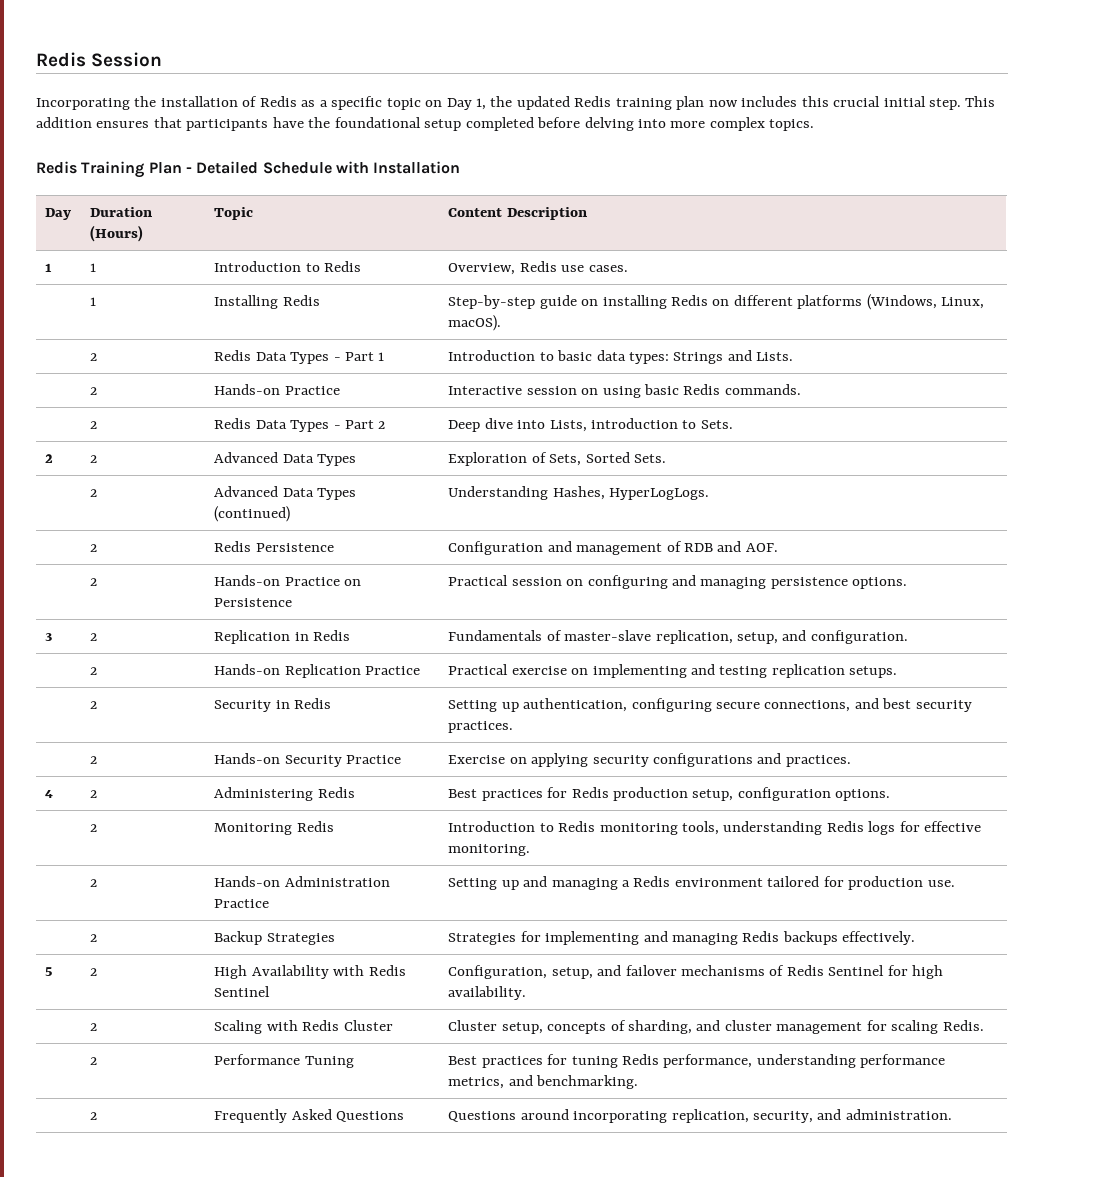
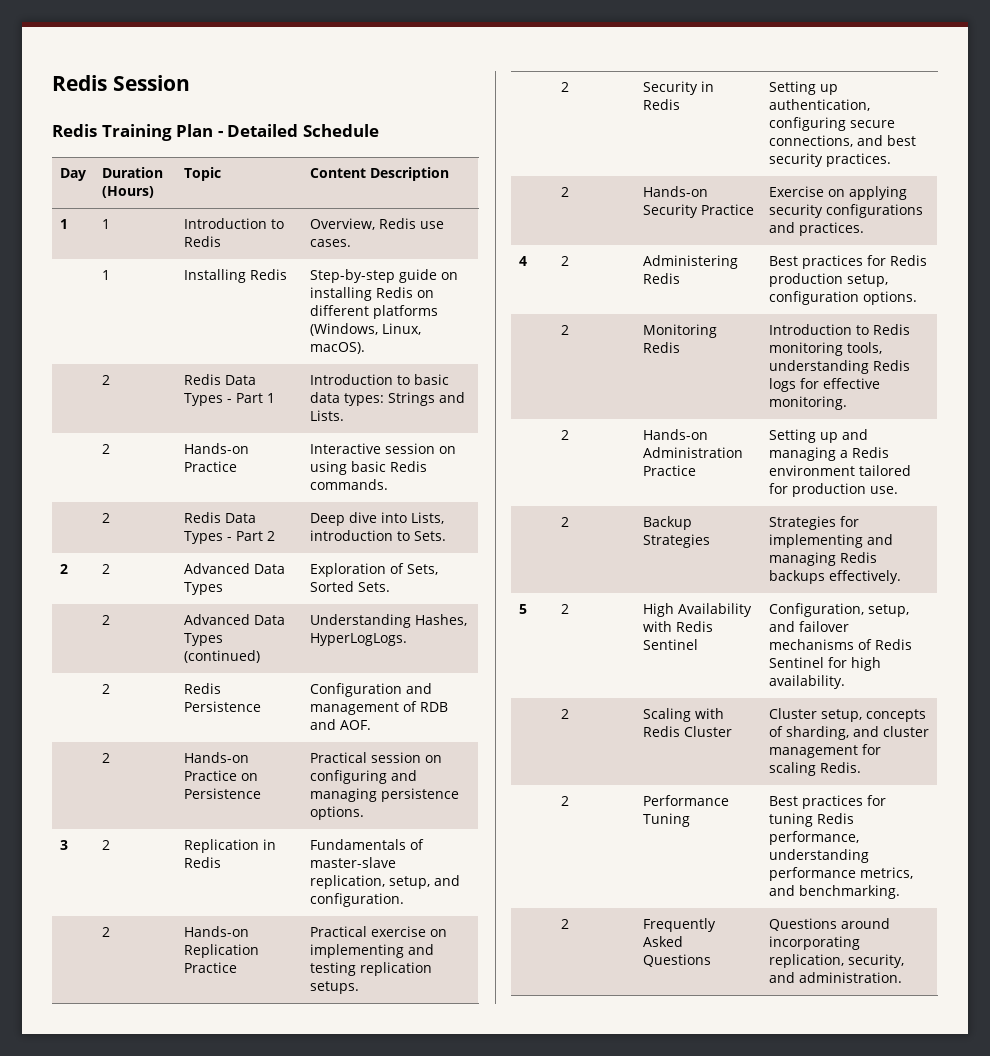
- Incorporating the installation of Redis as a specific topic on Day 1, the updated Redis training plan now includes this crucial initial step. This addition ensures that participants have the foundational setup completed before delving into more complex topics.
- Redis Training Plan - Detailed Schedule with Installation
+ Redis Training Plan - Detailed Schedule

